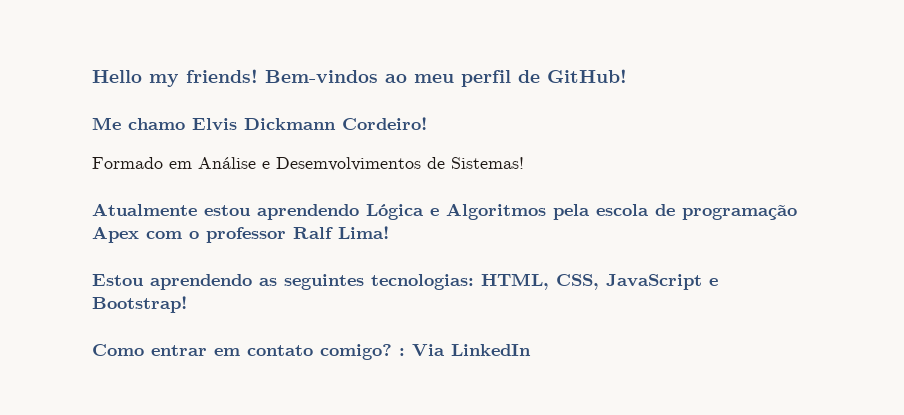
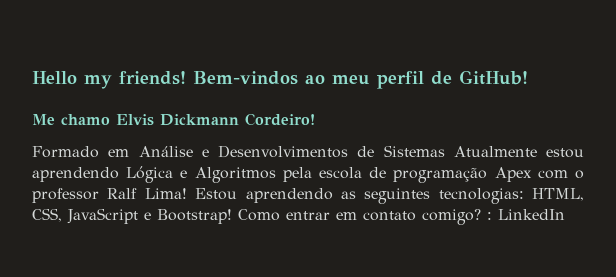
- Formado em Análise e Desemvolvimentos de Sistemas!
- Atualmente estou aprendendo Lógica e Algoritmos pela escola de programação Apex com o professor Ralf Lima!
- Estou aprendendo as seguintes tecnologias: HTML, CSS, JavaScript e Bootstrap!
- Como entrar em contato comigo? : Via LinkedIn
+ Formado em Análise e Desenvolvimentos de Sistemas Atualmente estou aprendendo Lógica e Algoritmos pela escola de programação Apex com o professor Ralf Lima! Estou aprendendo as seguintes tecnologias: HTML, CSS, JavaScript e Bootstrap! Como entrar em contato comigo? : LinkedIn

